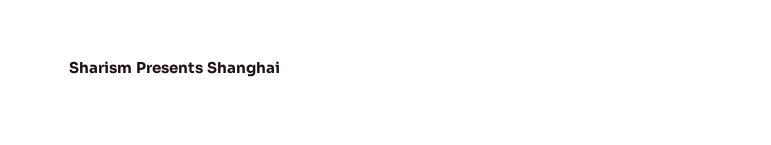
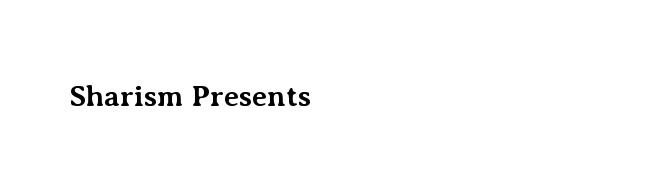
- Sharism Presents Shanghai
+ Sharism Presents

